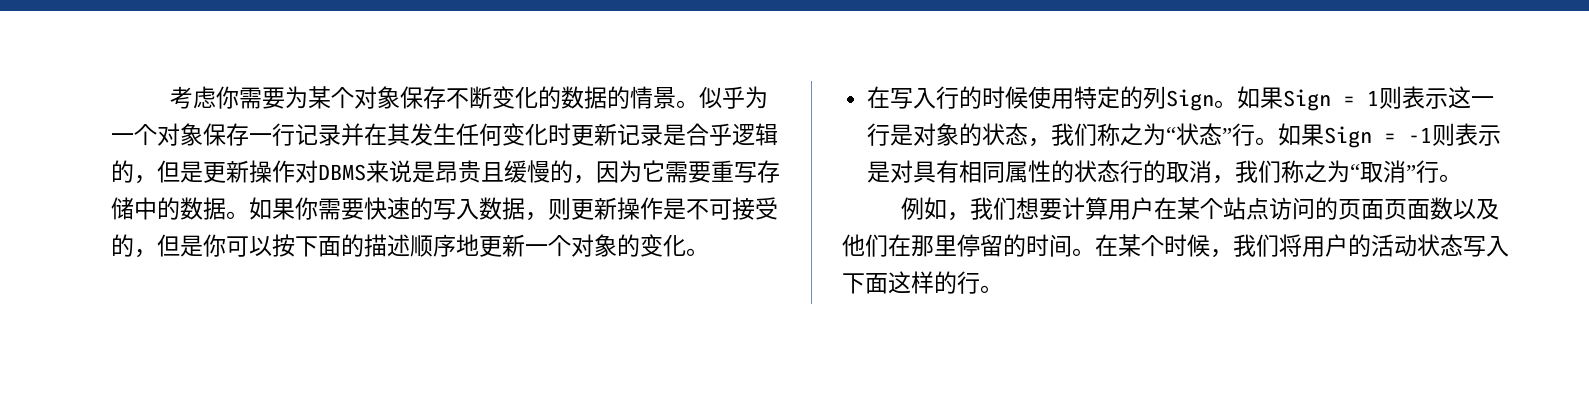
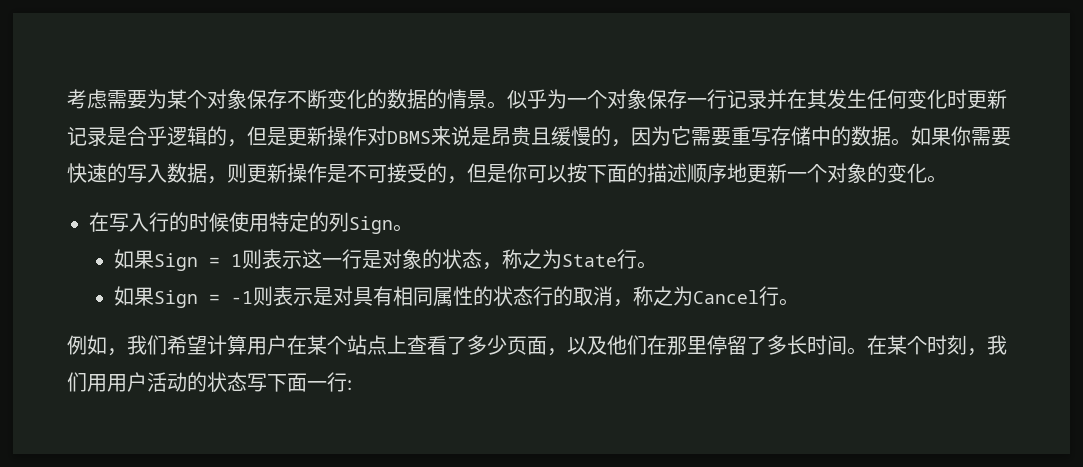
- 考虑你需要为某个对象保存不断变化的数据的情景。
+ 考虑需要为某个对象保存不断变化的数据的情景。
- 在写入行的时候使用特定的列Sign。如果Sign = 1则表示这一行是对象的状态，我们称之为“状态”行。如果Sign = -1则表示是对具有相同属性的状态行的取消，我们称之为“取消”行。
+ 在写入行的时候使用特定的列Sign。
+ 如果Sign = 1则表示这一行是对象的状态，称之为State行。
+ 如果Sign = -1则表示是对具有相同属性的状态行的取消，称之为Cancel行。
- 例如，我们想要计算用户在某个站点访问的页面页面数以及他们在那里停留的时间。
+ 例如，我们希望计算用户在某个站点上查看了多少页面，以及他们在那里停留了多长时间。
- 在某个时候，我们将用户的活动状态写入下面这样的行。
+ 在某个时刻，我们用用户活动的状态写下面一行:

